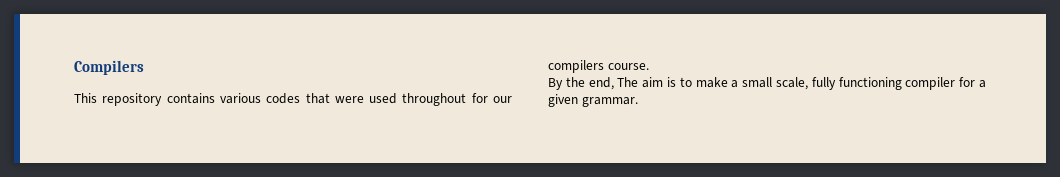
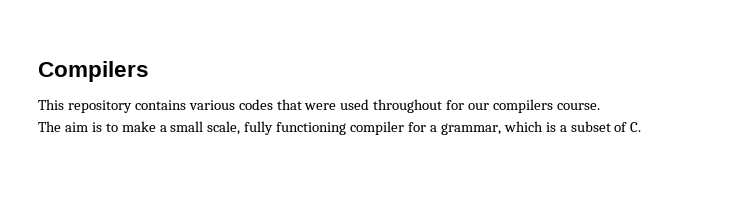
- By the end, The aim is to make a small scale, fully functioning compiler for a given grammar.
+ The aim is to make a small scale, fully functioning compiler for a grammar, which is a subset of C.

